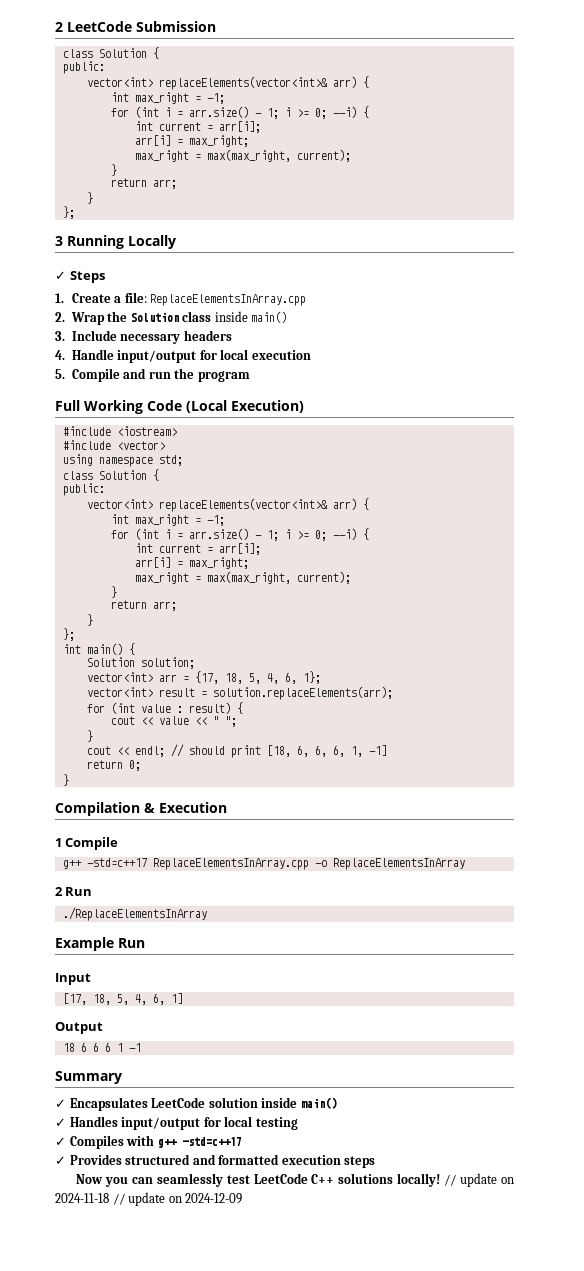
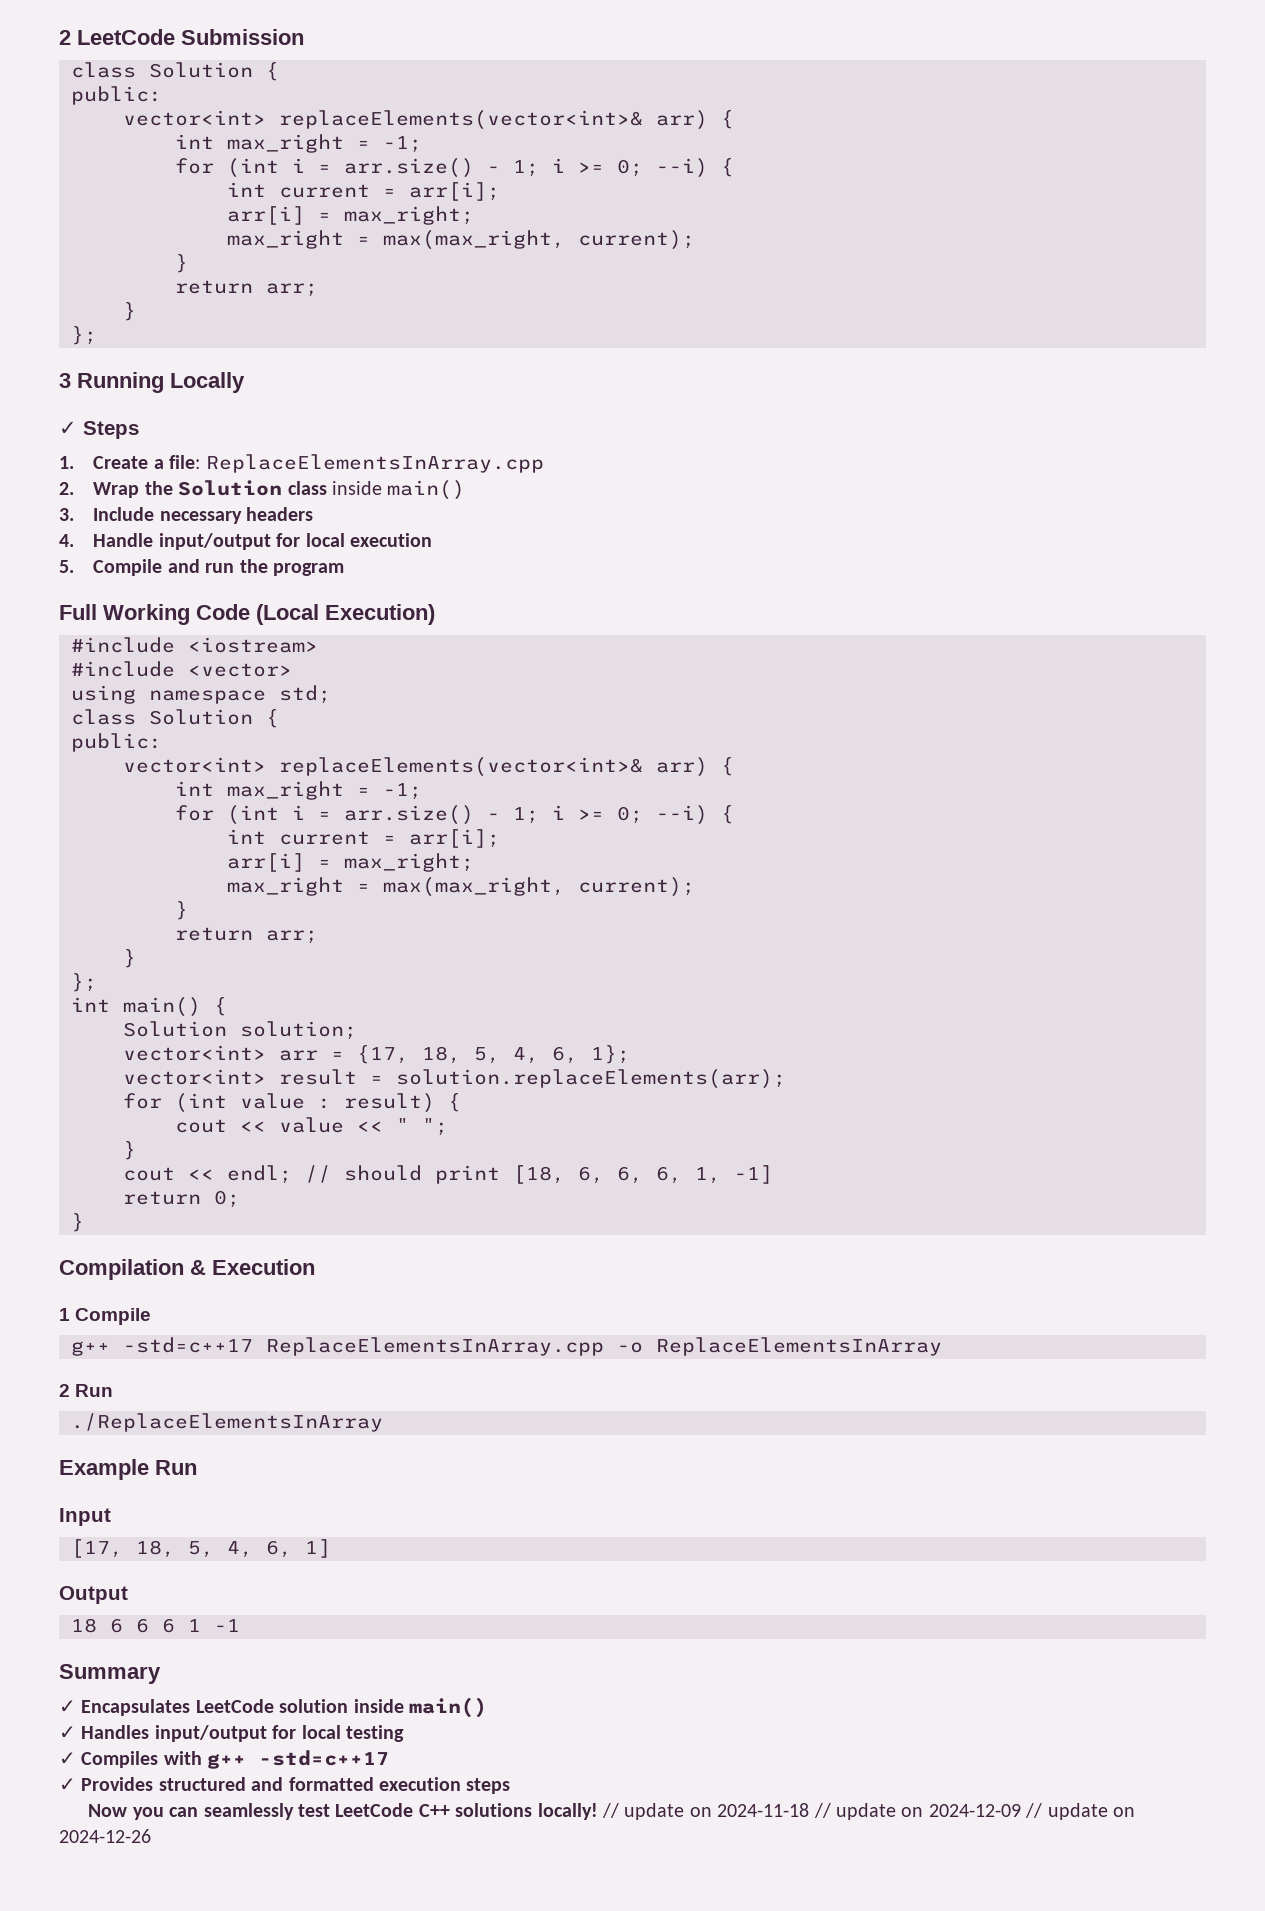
- // update on 2024-11-18 // update on 2024-12-09
+ // update on 2024-11-18 // update on 2024-12-09 // update on 2024-12-26

